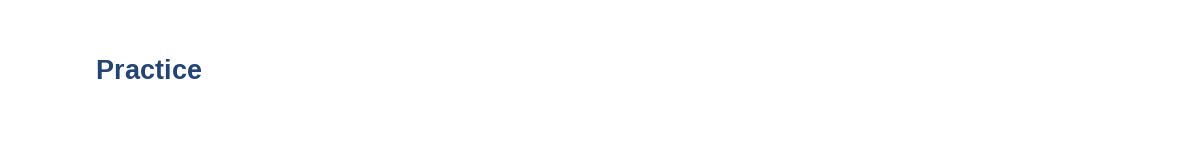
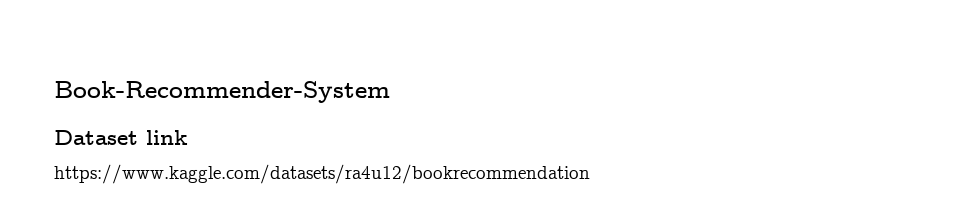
- Practice
+ Book-Recommender-System
+ Dataset link
+ https://www.kaggle.com/datasets/ra4u12/bookrecommendation

